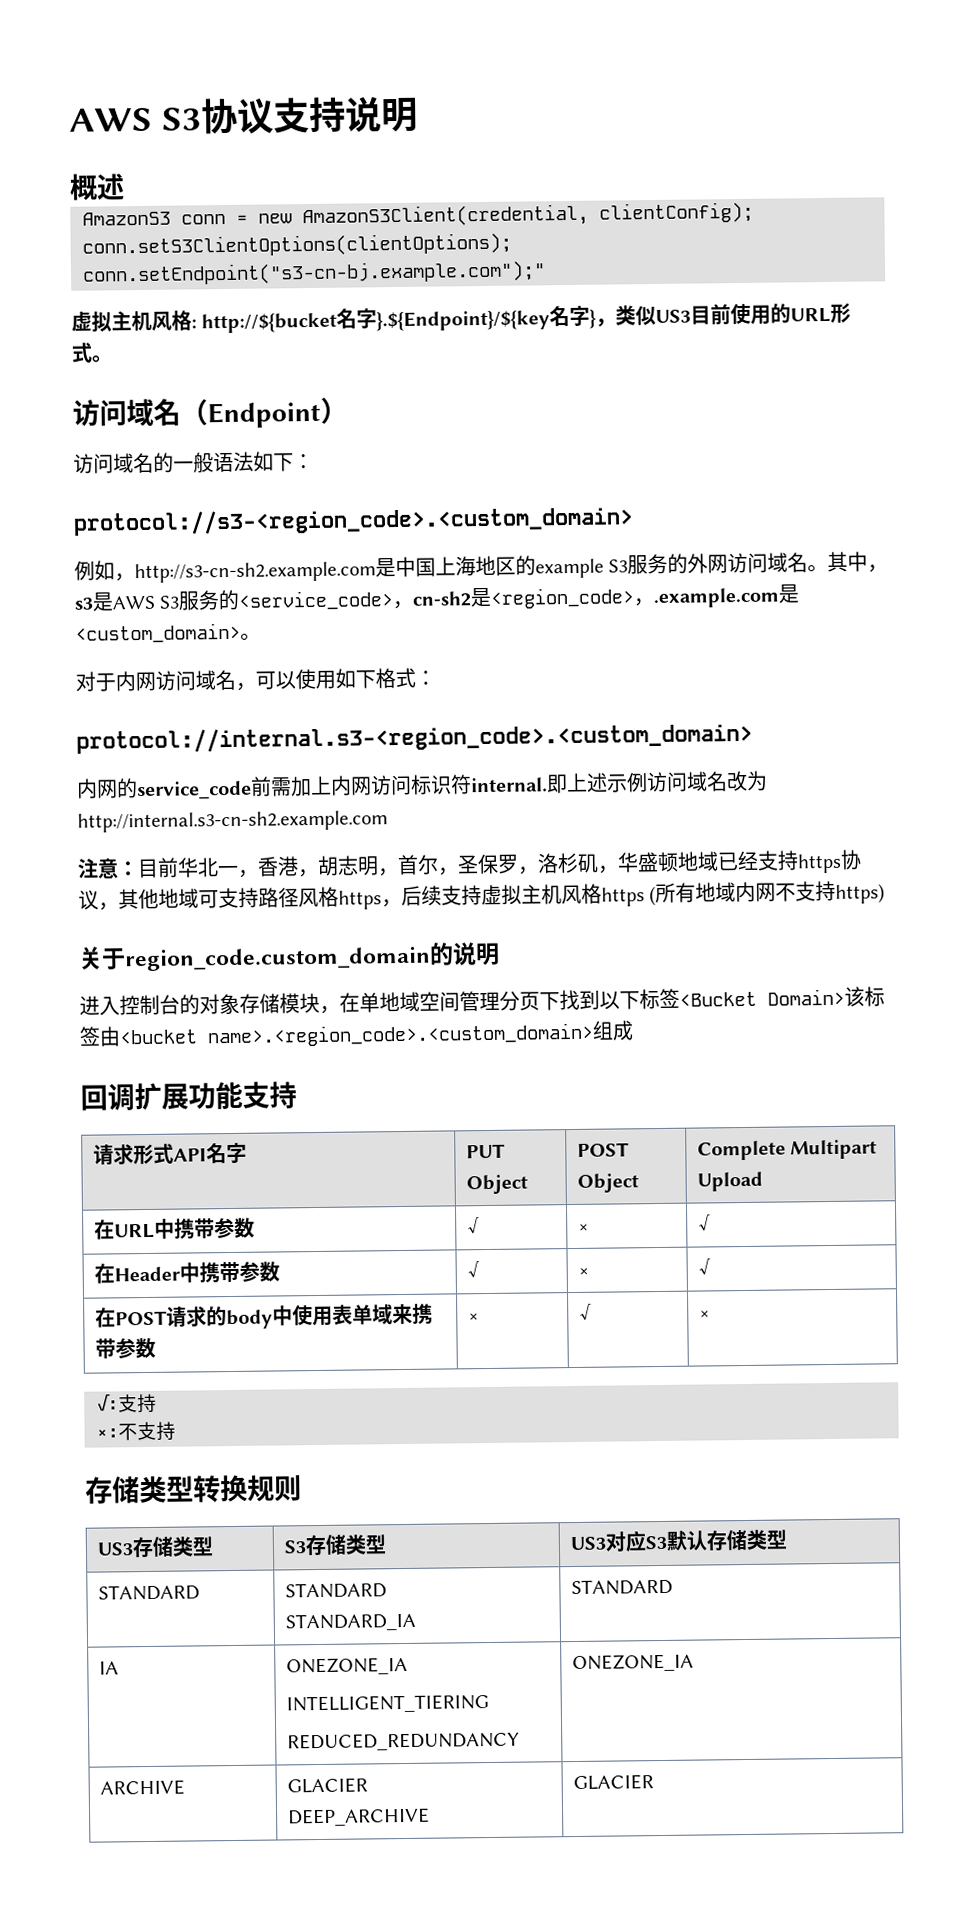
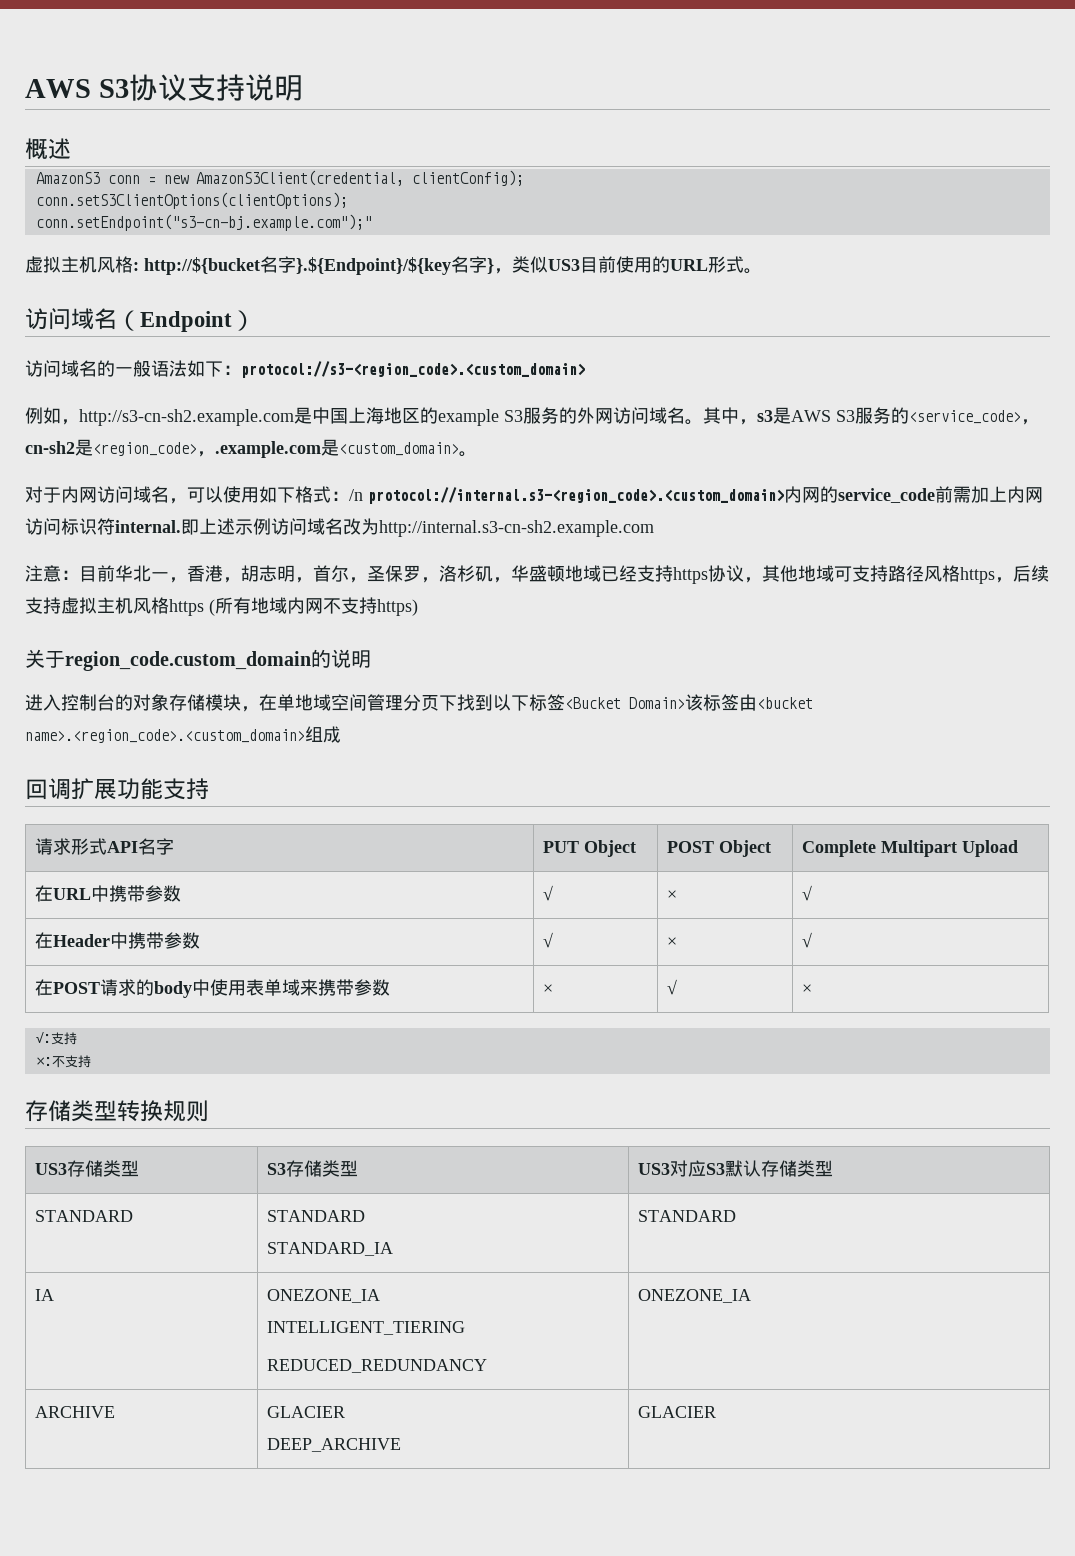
- 访问域名的一般语法如下：
- protocol://s3-<region_code>.<custom_domain>
+ 访问域名的一般语法如下：protocol://s3-<region_code>.<custom_domain>
- 对于内网访问域名，可以使用如下格式：
- protocol://internal.s3-<region_code>.<custom_domain>
- 内网的service_code前需加上内网访问标识符internal.
+ 对于内网访问域名，可以使用如下格式：/n protocol://internal.s3-<region_code>.<custom_domain>内网的service_code前需加上内网访问标识符internal.

